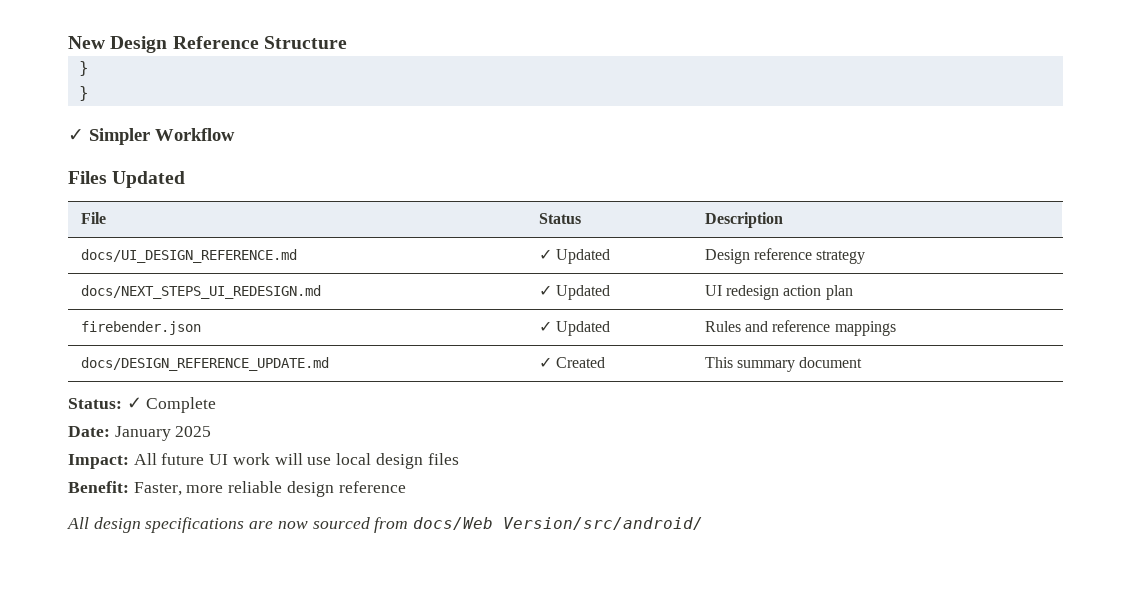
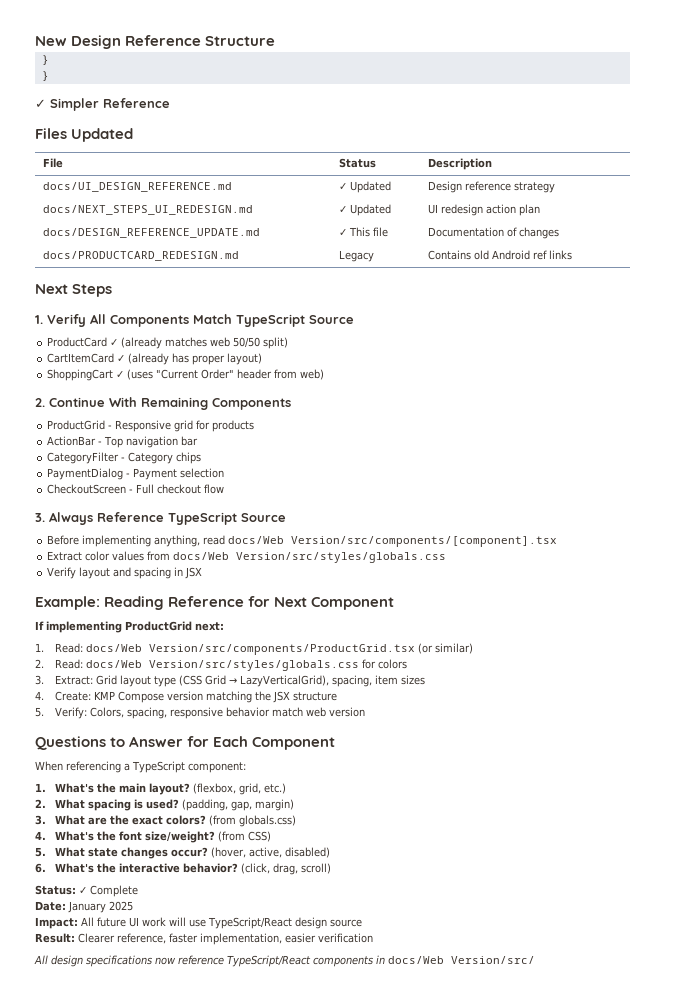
- ✓ Simpler Workflow
+ ✓ Simpler Reference
- firebender.json | ✓ Updated | Rules and reference mappings
- docs/DESIGN_REFERENCE_UPDATE.md | ✓ Created | This summary document
+ docs/DESIGN_REFERENCE_UPDATE.md | ✓ This file | Documentation of changes
+ docs/PRODUCTCARD_REDESIGN.md | Legacy | Contains old Android ref links
+ Next Steps
+ 1. Verify All Components Match TypeScript Source
+ ProductCard ✓ (already matches web 50/50 split)
+ CartItemCard ✓ (already has proper layout)
+ ShoppingCart ✓ (uses "Current Order" header from web)
+ 2. Continue With Remaining Components
+ ProductGrid - Responsive grid for products
+ ActionBar - Top navigation bar
+ CategoryFilter - Category chips
+ PaymentDialog - Payment selection
+ CheckoutScreen - Full checkout flow
+ 3. Always Reference TypeScript Source
+ Before implementing anything, read docs/Web Version/src/components/[component].tsx
+ Extract color values from docs/Web Version/src/styles/globals.css
+ Verify layout and spacing in JSX
+ Example: Reading Reference for Next Component
+ If implementing ProductGrid next:
+ 1. Read: docs/Web Version/src/components/ProductGrid.tsx (or similar)
+ 2. Read: docs/Web Version/src/styles/globals.css for colors
+ 3. Extract: Grid layout type (CSS Grid → LazyVerticalGrid), spacing, item sizes
+ 4. Create: KMP Compose version matching the JSX structure
+ 5. Verify: Colors, spacing, responsive behavior match web version
+ Questions to Answer for Each Component
+ When referencing a TypeScript component:
+ 1. What's the main layout? (flexbox, grid, etc.)
+ 2. What spacing is used? (padding, gap, margin)
+ 3. What are the exact colors? (from globals.css)
+ 4. What's the font size/weight? (from CSS)
+ 5. What state changes occur? (hover, active, disabled)
+ 6. What's the interactive behavior? (click, drag, scroll)
- Impact: All future UI work will use local design files
- Benefit: Faster, more reliable design reference
- All design specifications are now sourced from docs/Web Version/src/android/
+ Impact: All future UI work will use TypeScript/React design source
+ Result: Clearer reference, faster implementation, easier verification
+ All design specifications now reference TypeScript/React components in docs/Web Version/src/

